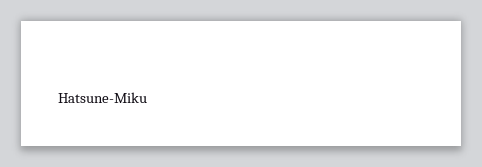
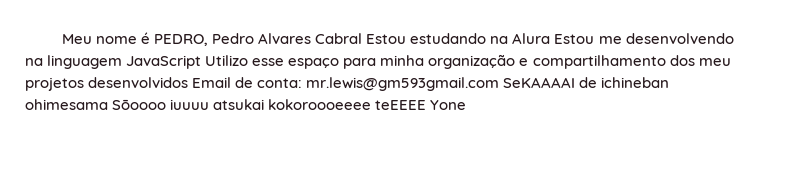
- Hatsune-Miku
+ Meu nome é PEDRO, Pedro Alvares Cabral Estou estudando na Alura Estou me desenvolvendo na linguagem JavaScript Utilizo esse espaço para minha organização e compartilhamento dos meu projetos desenvolvidos Email de conta: mr.lewis@gm593gmail.com SeKAAAAI de ichineban ohimesama Sōoooo iuuuu atsukai kokoroooeeee teEEEE Yone

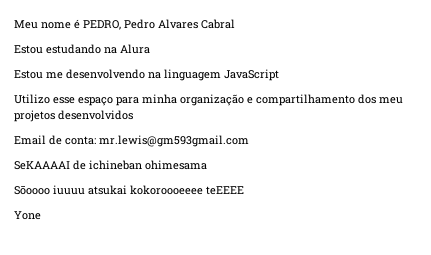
- Meu nome é PEDRO, Pedro Alvares Cabral Estou estudando na Alura Estou me desenvolvendo na linguagem JavaScript Utilizo esse espaço para minha organização e compartilhamento dos meu projetos desenvolvidos Email de conta: mr.lewis@gm593gmail.com SeKAAAAI de ichineban ohimesama Sōoooo iuuuu atsukai kokoroooeeee teEEEE Yone
+ Meu nome é PEDRO, Pedro Alvares Cabral
+ Estou estudando na Alura
+ Estou me desenvolvendo na linguagem JavaScript
+ Utilizo esse espaço para minha organização e compartilhamento dos meu projetos desenvolvidos
+ Email de conta: mr.lewis@gm593gmail.com
+ SeKAAAAI de ichineban ohimesama
+ Sōoooo iuuuu atsukai kokoroooeeee teEEEE
+ Yone

